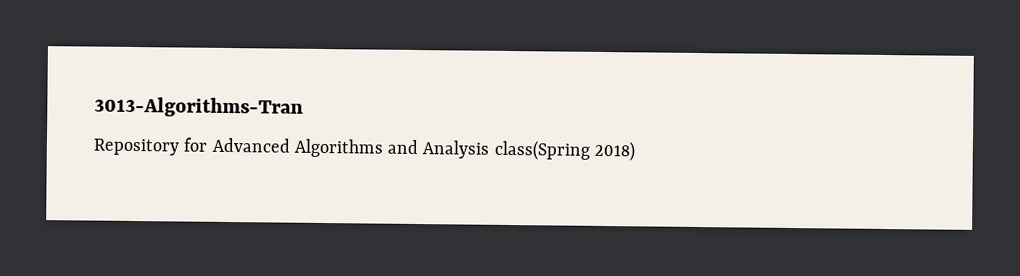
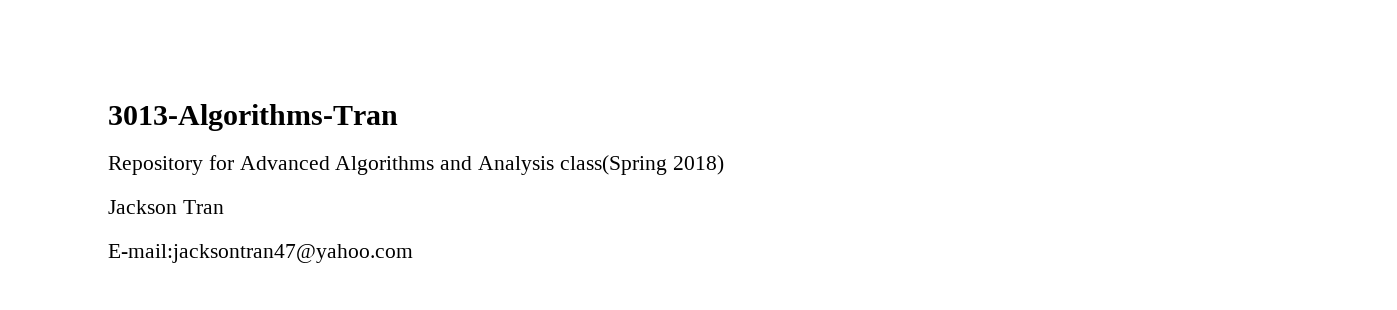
+ Jackson Tran
+ E-mail:jacksontran47@yahoo.com

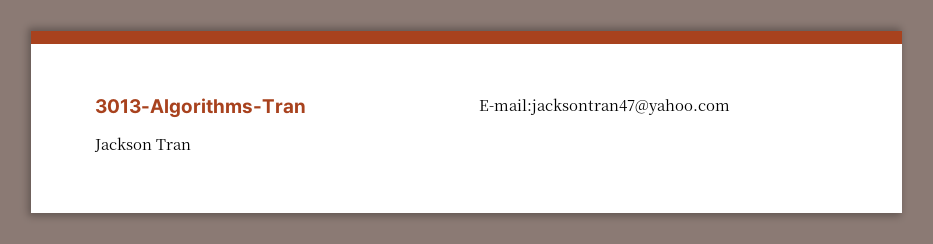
- Repository for Advanced Algorithms and Analysis class(Spring 2018)

